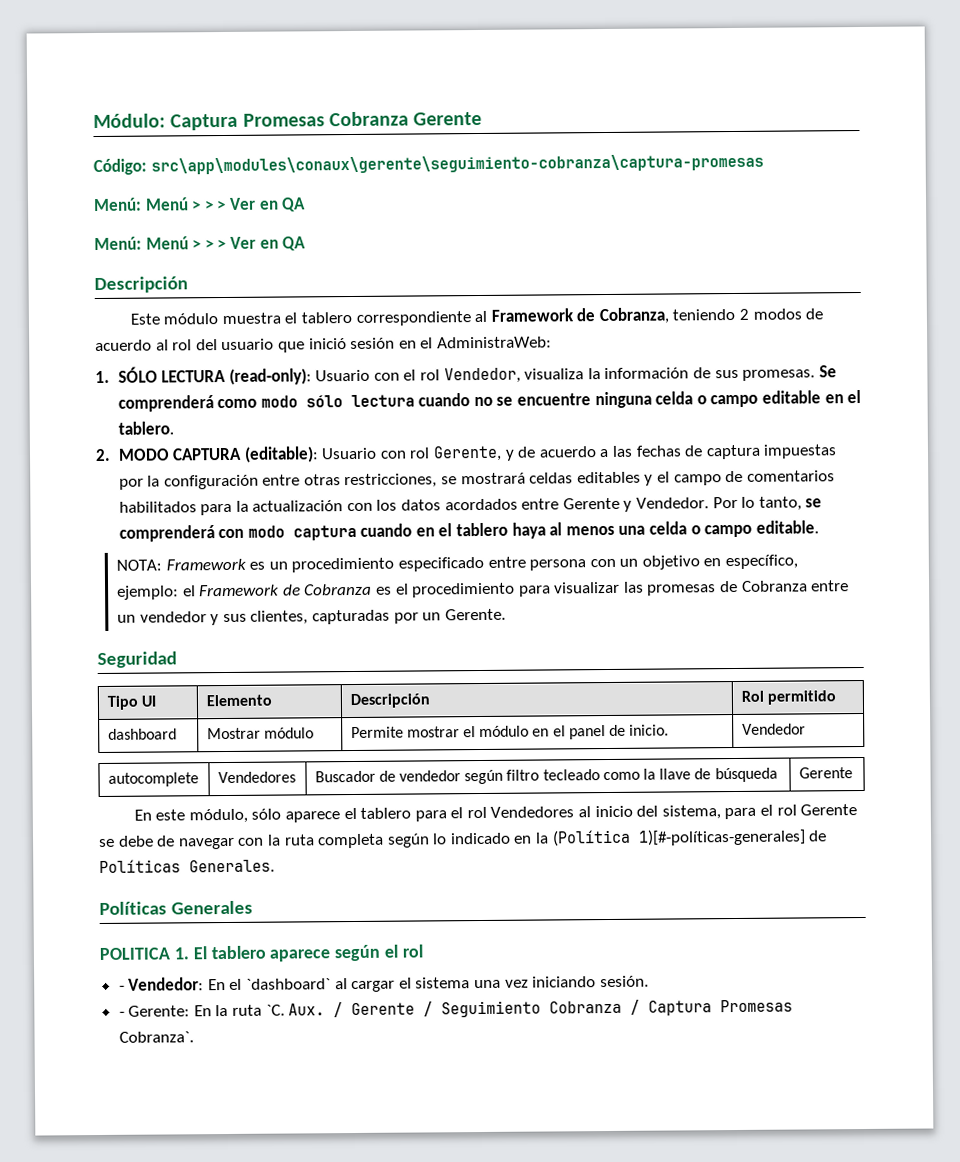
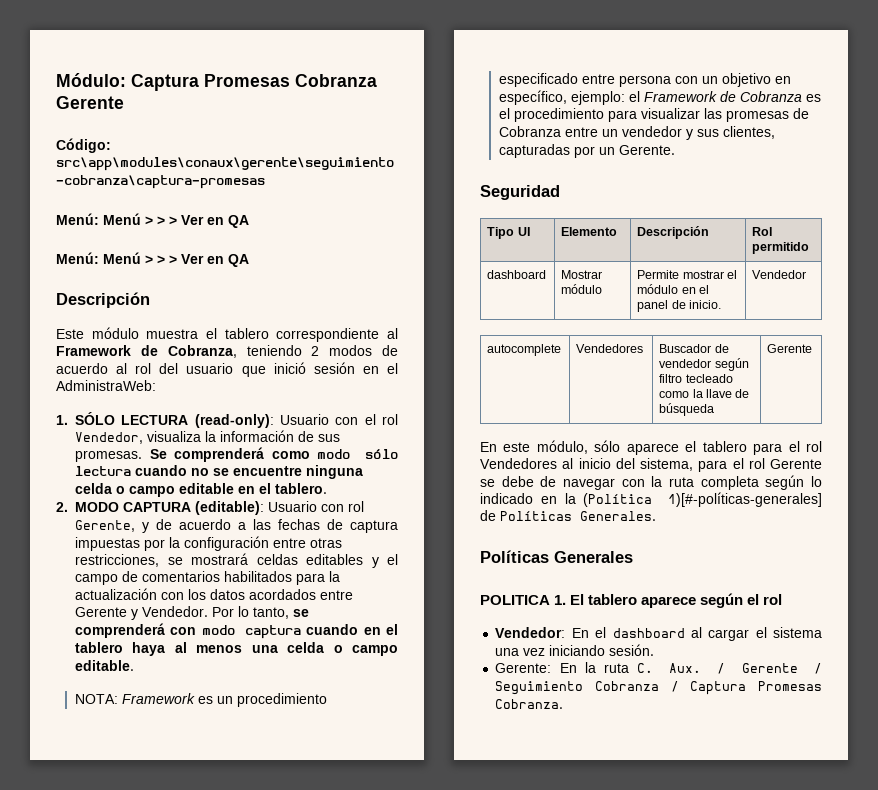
- - Vendedor: En el `dashboard` al cargar el sistema una vez iniciando sesión.
+ Vendedor: En el dashboard al cargar el sistema una vez iniciando sesión.
- - Gerente: En la ruta `C. Aux. / Gerente / Seguimiento Cobranza / Captura Promesas Cobranza`.
+ Gerente: En la ruta C. Aux. / Gerente / Seguimiento Cobranza / Captura Promesas Cobranza.

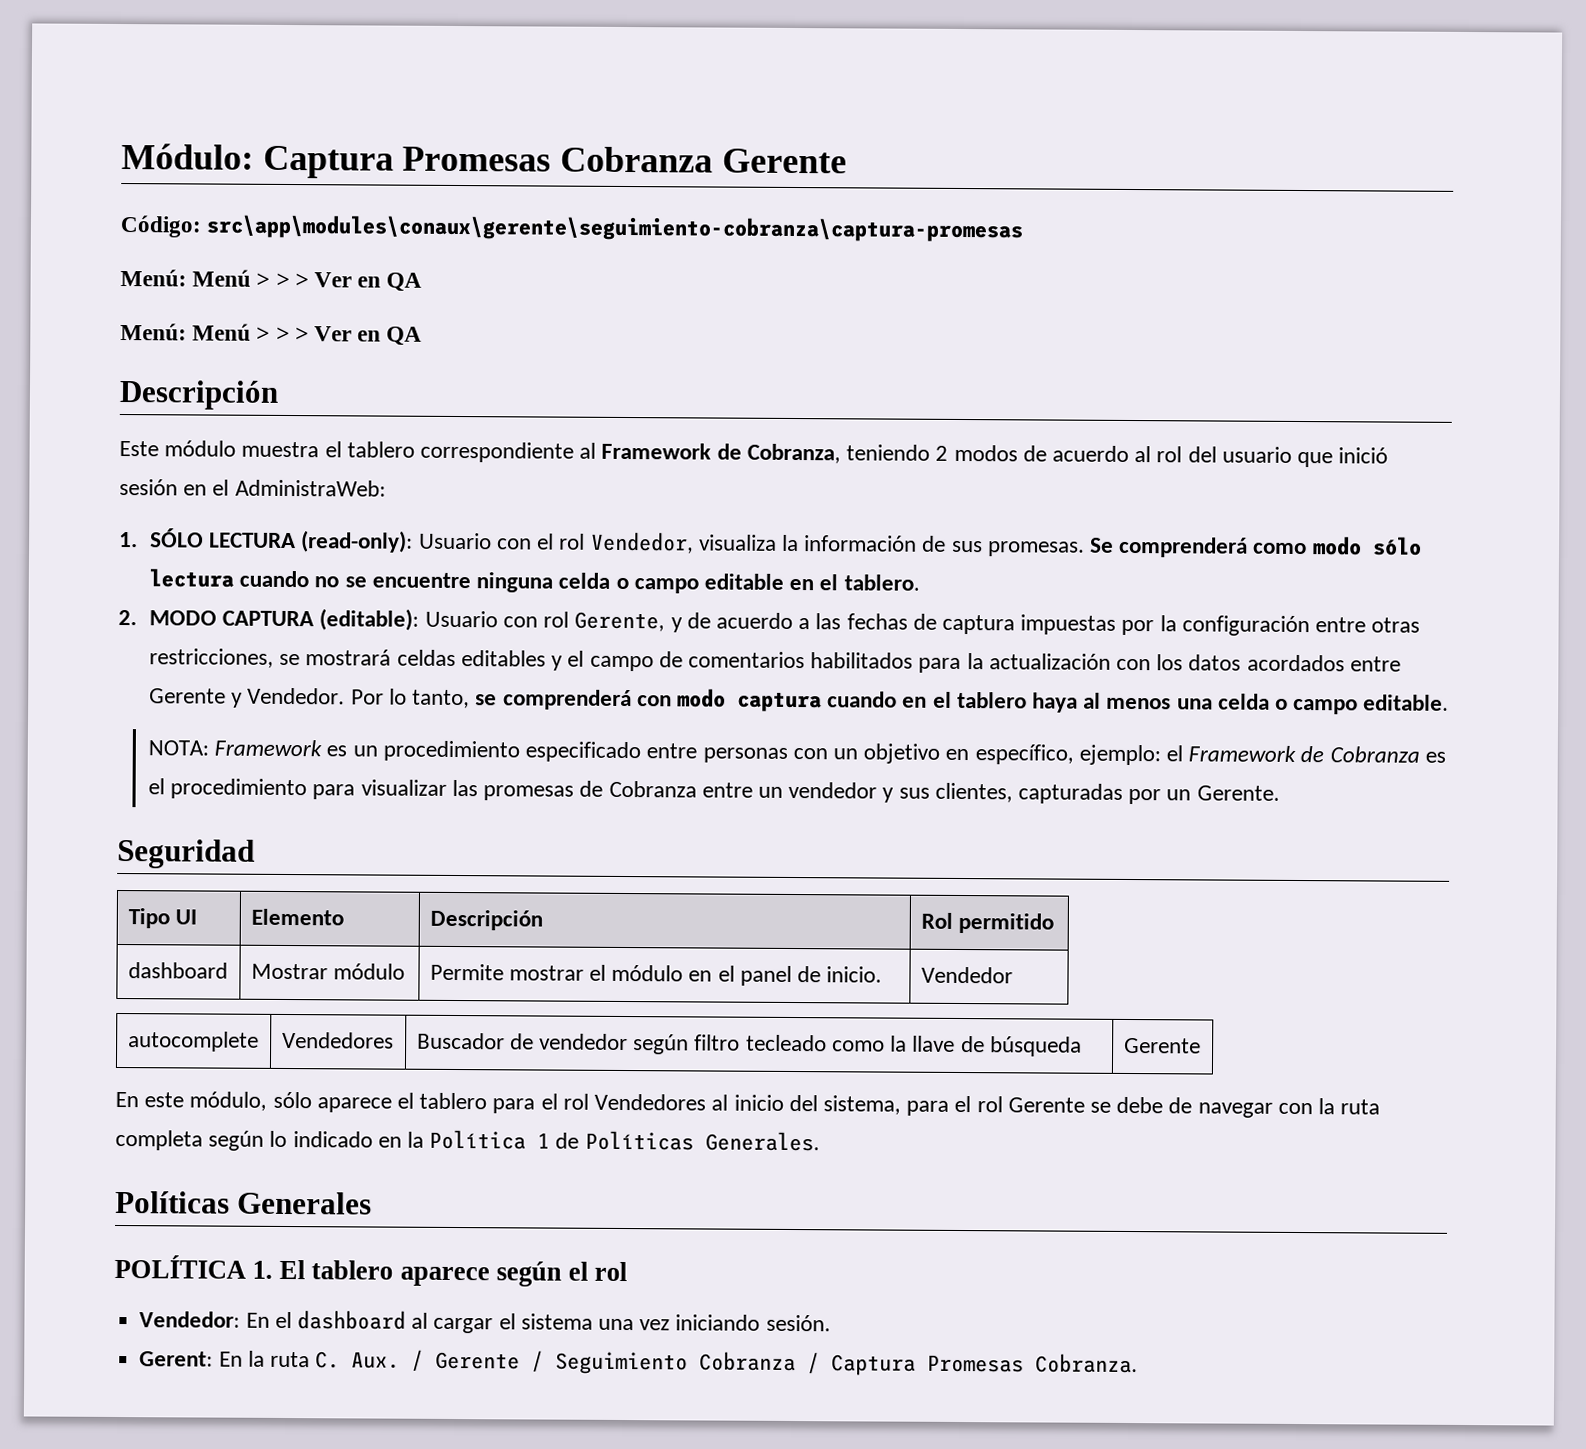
- NOTA: Framework es un procedimiento especificado entre persona con un objetivo en específico, ejemplo: el Framework de Cobranza es el procedimiento para visualizar las promesas de Cobranza entre un vendedor y sus clientes, capturadas por un Gerente.
+ NOTA: Framework es un procedimiento especificado entre personas con un objetivo en específico, ejemplo: el Framework de Cobranza es el procedimiento para visualizar las promesas de Cobranza entre un vendedor y sus clientes, capturadas por un Gerente.
- En este módulo, sólo aparece el tablero para el rol Vendedores al inicio del sistema, para el rol Gerente se debe de navegar con la ruta completa según lo indicado en la (Política 1)[#-políticas-generales] de Políticas Generales.
+ En este módulo, sólo aparece el tablero para el rol Vendedores al inicio del sistema, para el rol Gerente se debe de navegar con la ruta completa según lo indicado en la Política 1 de Políticas Generales.
- POLITICA 1. El tablero aparece según el rol
+ POLÍTICA 1. El tablero aparece según el rol
- Gerente: En la ruta C. Aux. / Gerente / Seguimiento Cobranza / Captura Promesas Cobranza.
+ Gerent: En la ruta C. Aux. / Gerente / Seguimiento Cobranza / Captura Promesas Cobranza.

